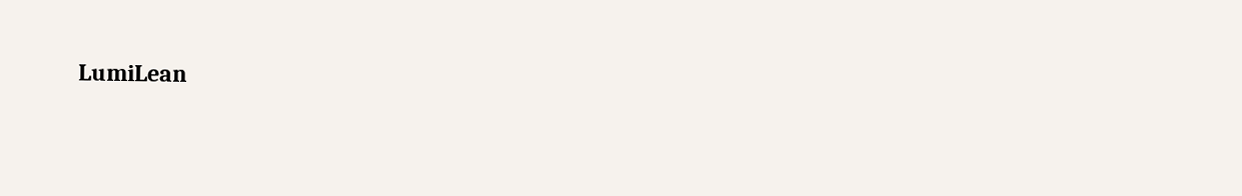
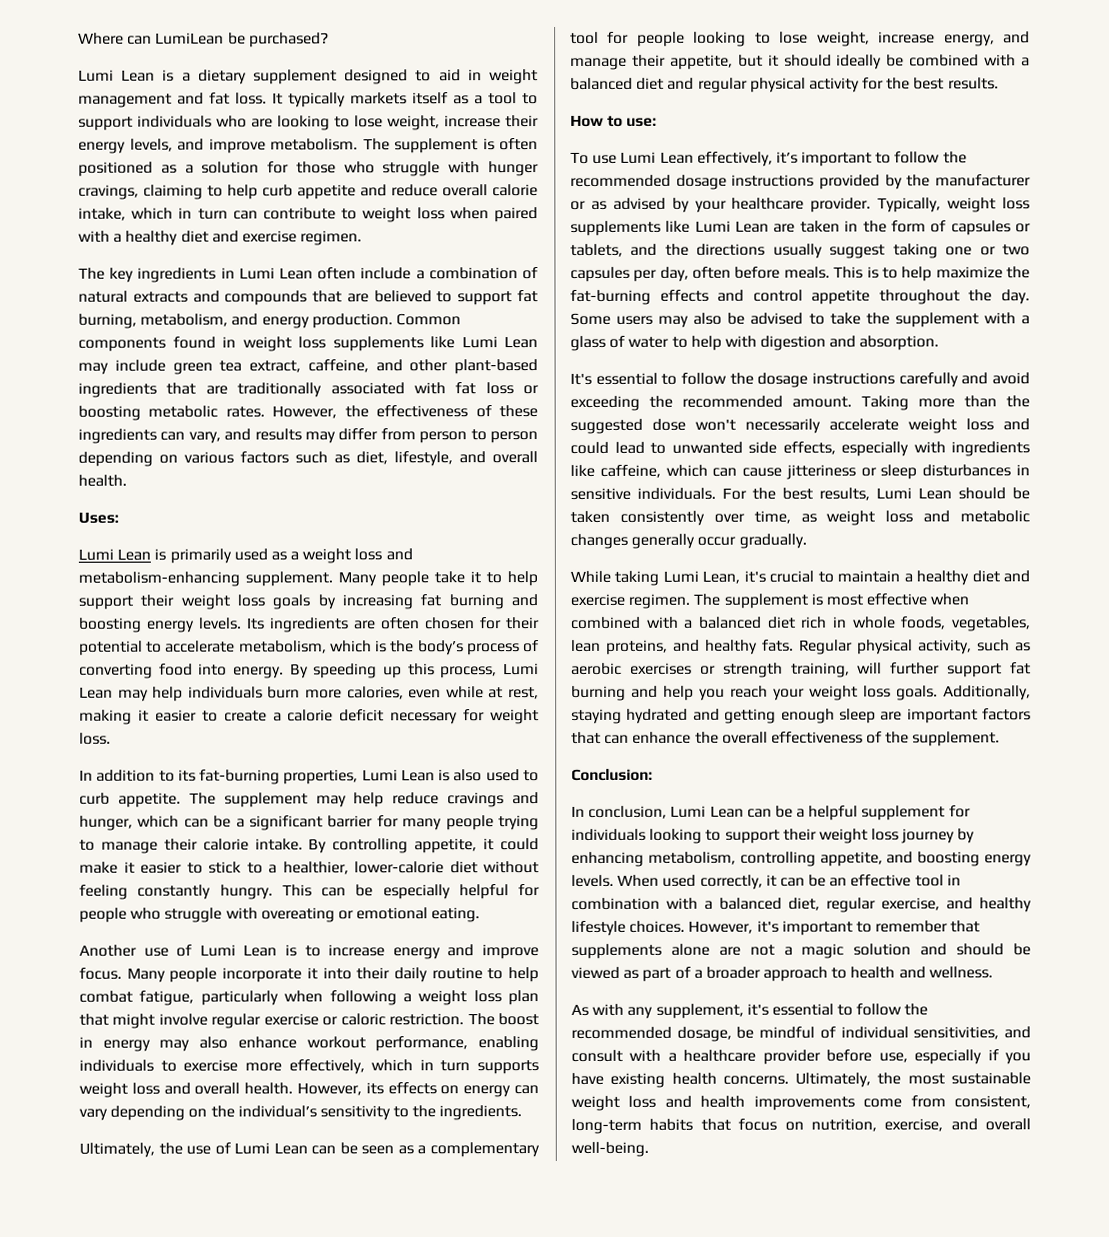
- LumiLean
+ Where can LumiLean be purchased?
+ Lumi Lean is a dietary supplement designed to aid in weight management and fat loss. It typically markets itself as a tool to support individuals who are looking to lose weight, increase their energy levels, and improve metabolism. The supplement is often positioned as a solution for those who struggle with hunger cravings, claiming to help curb appetite and reduce overall calorie intake, which in turn can contribute to weight loss when paired with a healthy diet and exercise regimen.
+ The key ingredients in Lumi Lean often include a combination of natural extracts and compounds that are believed to support fat burning, metabolism, and energy production. Common components found in weight loss supplements like Lumi Lean may include green tea extract, caffeine, and other plant-based ingredients that are traditionally associated with fat loss or boosting metabolic rates. However, the effectiveness of these ingredients can vary, and results may differ from person to person depending on various factors such as diet, lifestyle, and overall health.
+ Uses:
+ Lumi Lean is primarily used as a weight loss and metabolism-enhancing supplement. Many people take it to help support their weight loss goals by increasing fat burning and boosting energy levels. Its ingredients are often chosen for their potential to accelerate metabolism, which is the body’s process of converting food into energy. By speeding up this process, Lumi Lean may help individuals burn more calories, even while at rest, making it easier to create a calorie deficit necessary for weight loss.
+ In addition to its fat-burning properties, Lumi Lean is also used to curb appetite. The supplement may help reduce cravings and hunger, which can be a significant barrier for many people trying to manage their calorie intake. By controlling appetite, it could make it easier to stick to a healthier, lower-calorie diet without feeling constantly hungry. This can be especially helpful for people who struggle with overeating or emotional eating.
+ Another use of Lumi Lean is to increase energy and improve focus. Many people incorporate it into their daily routine to help combat fatigue, particularly when following a weight loss plan that might involve regular exercise or caloric restriction. The boost in energy may also enhance workout performance, enabling individuals to exercise more effectively, which in turn supports weight loss and overall health. However, its effects on energy can vary depending on the individual’s sensitivity to the ingredients.
+ Ultimately, the use of Lumi Lean can be seen as a complementary tool for people looking to lose weight, increase energy, and manage their appetite, but it should ideally be combined with a balanced diet and regular physical activity for the best results.
+ How to use:
+ To use Lumi Lean effectively, it’s important to follow the recommended dosage instructions provided by the manufacturer or as advised by your healthcare provider. Typically, weight loss supplements like Lumi Lean are taken in the form of capsules or tablets, and the directions usually suggest taking one or two capsules per day, often before meals. This is to help maximize the fat-burning effects and control appetite throughout the day. Some users may also be advised to take the supplement with a glass of water to help with digestion and absorption.
+ It's essential to follow the dosage instructions carefully and avoid exceeding the recommended amount. Taking more than the suggested dose won't necessarily accelerate weight loss and could lead to unwanted side effects, especially with ingredients like caffeine, which can cause jitteriness or sleep disturbances in sensitive individuals. For the best results, Lumi Lean should be taken consistently over time, as weight loss and metabolic changes generally occur gradually.
+ While taking Lumi Lean, it's crucial to maintain a healthy diet and exercise regimen. The supplement is most effective when combined with a balanced diet rich in whole foods, vegetables, lean proteins, and healthy fats. Regular physical activity, such as aerobic exercises or strength training, will further support fat burning and help you reach your weight loss goals. Additionally, staying hydrated and getting enough sleep are important factors that can enhance the overall effectiveness of the supplement.
+ Conclusion:
+ In conclusion, Lumi Lean can be a helpful supplement for individuals looking to support their weight loss journey by enhancing metabolism, controlling appetite, and boosting energy levels. When used correctly, it can be an effective tool in combination with a balanced diet, regular exercise, and healthy lifestyle choices. However, it's important to remember that supplements alone are not a magic solution and should be viewed as part of a broader approach to health and wellness.
+ As with any supplement, it's essential to follow the recommended dosage, be mindful of individual sensitivities, and consult with a healthcare provider before use, especially if you have existing health concerns. Ultimately, the most sustainable weight loss and health improvements come from consistent, long-term habits that focus on nutrition, exercise, and overall well-being.

